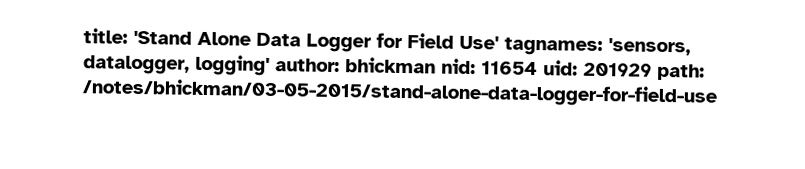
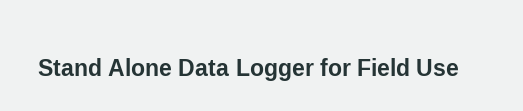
- title: 'Stand Alone Data Logger for Field Use' tagnames: 'sensors, datalogger, logging' author: bhickman nid: 11654 uid: 201929 path: /notes/bhickman/03-05-2015/stand-alone-data-logger-for-field-use
+ Stand Alone Data Logger for Field Use

